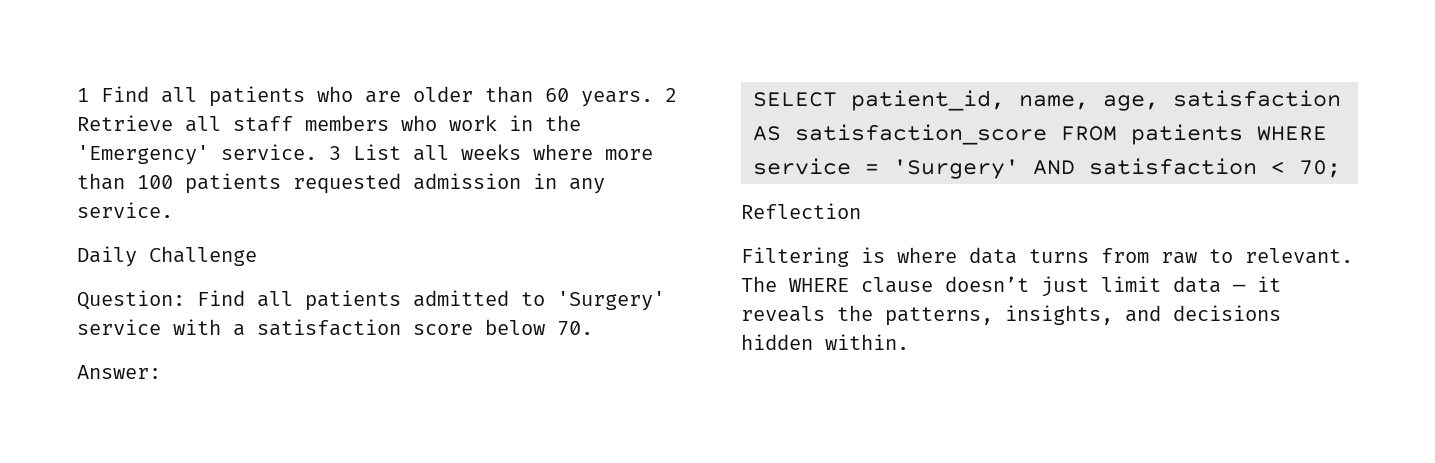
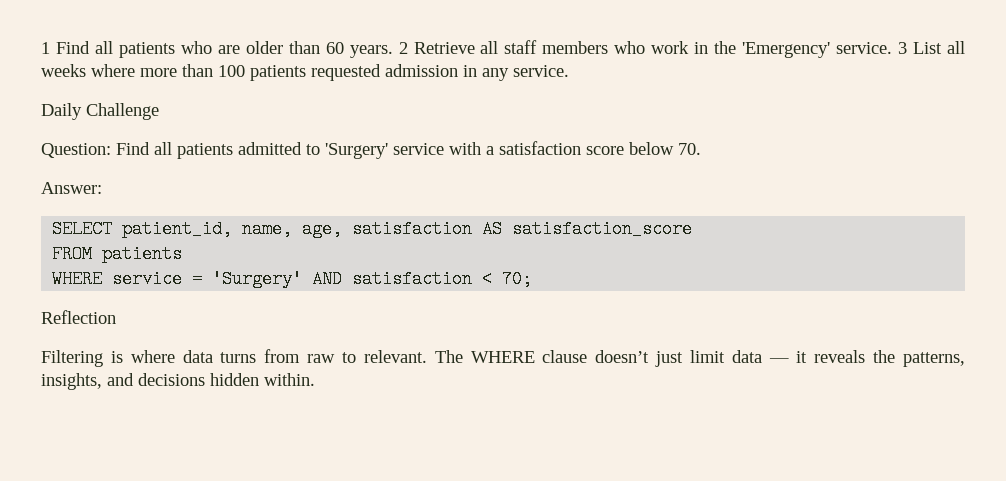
- SELECT patient_id, name, age, satisfaction AS satisfaction_score FROM patients WHERE service = 'Surgery' AND satisfaction < 70;
+ SELECT patient_id, name, age, satisfaction AS satisfaction_score
+ FROM patients
+ WHERE service = 'Surgery' AND satisfaction < 70;

